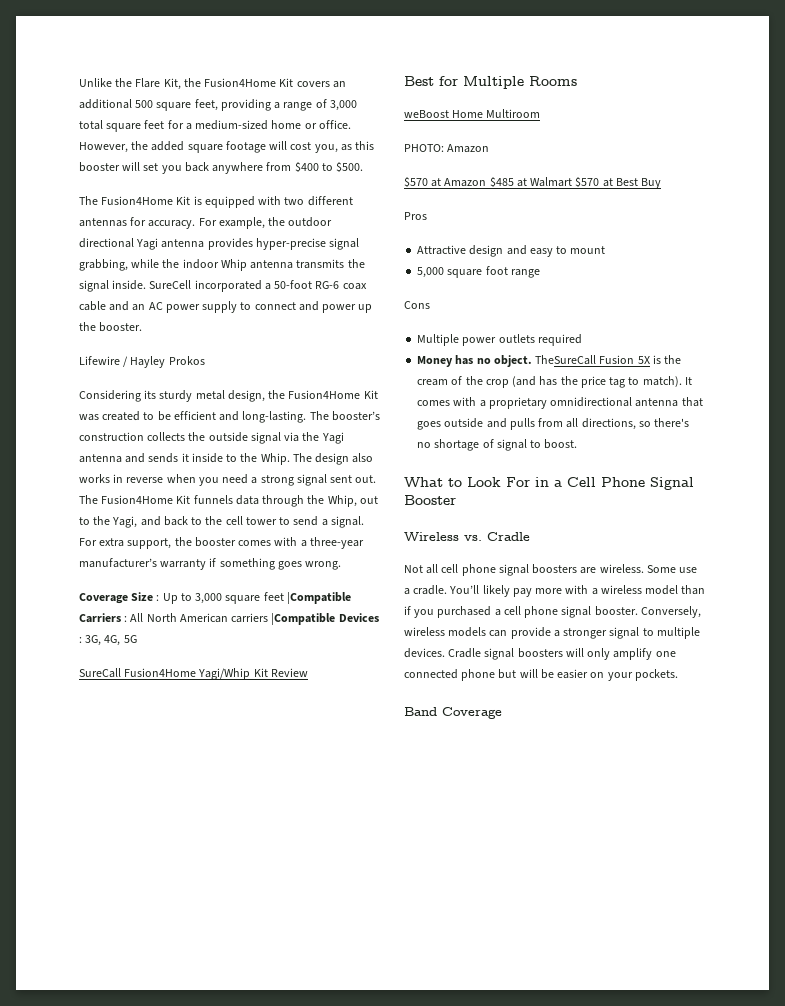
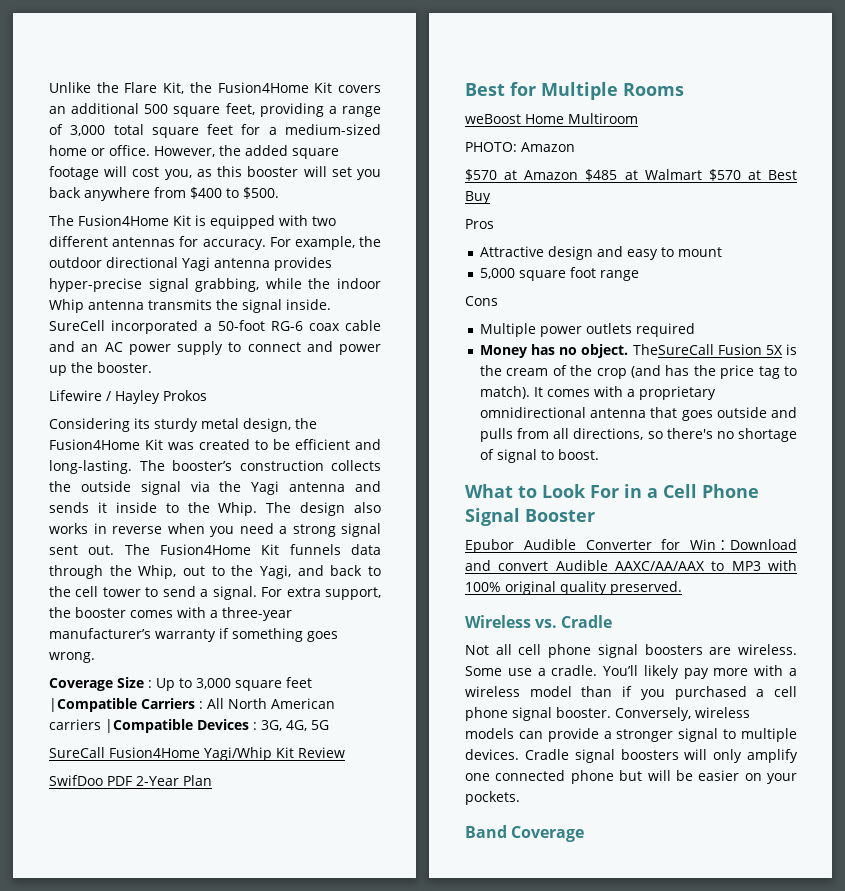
+ SwifDoo PDF 2-Year Plan
+ Epubor Audible Converter for Win：Download and convert Audible AAXC/AA/AAX to MP3 with 100% original quality preserved.

